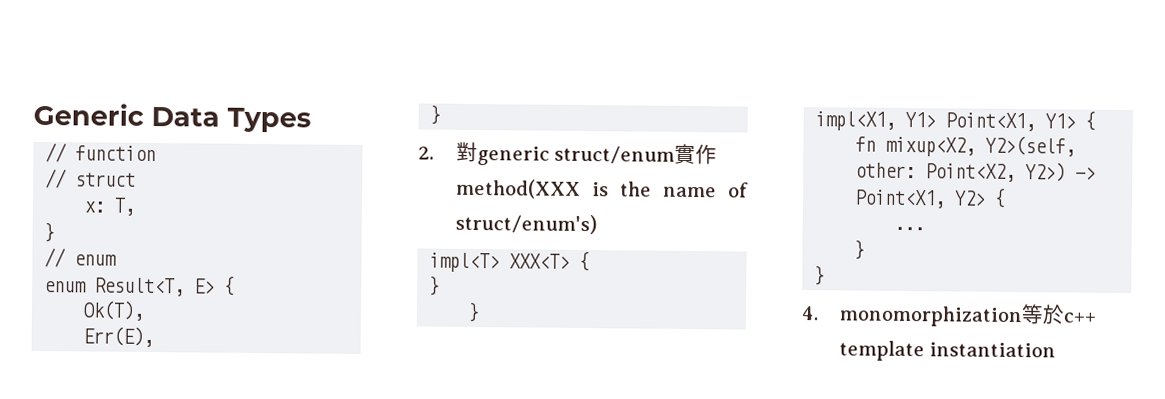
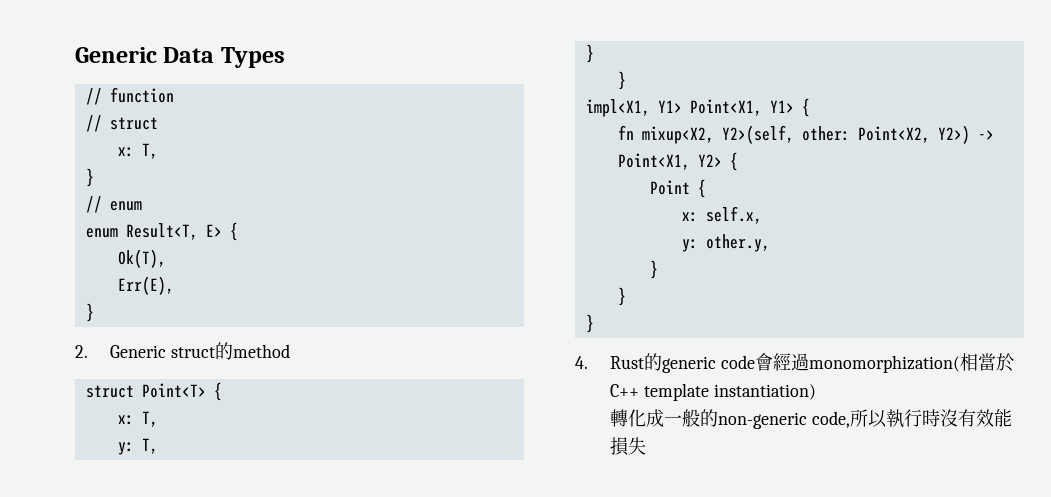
- 2.對generic struct/enum實作method(XXX is the name of struct/enum's)
- impl<T> XXX<T> {
+ 2. Generic struct的method
+ struct Point<T> {
+ x: T,
+ y: T,
- ...
+ Point {
+ x: self.x,
+ y: other.y,
  }
  }
- 4. monomorphization等於c++ template instantiation
+ }
+ 4. Rust的generic code會經過monomorphization(相當於C++ template instantiation)
+ 轉化成一般的non-generic code,所以執行時沒有效能損失

